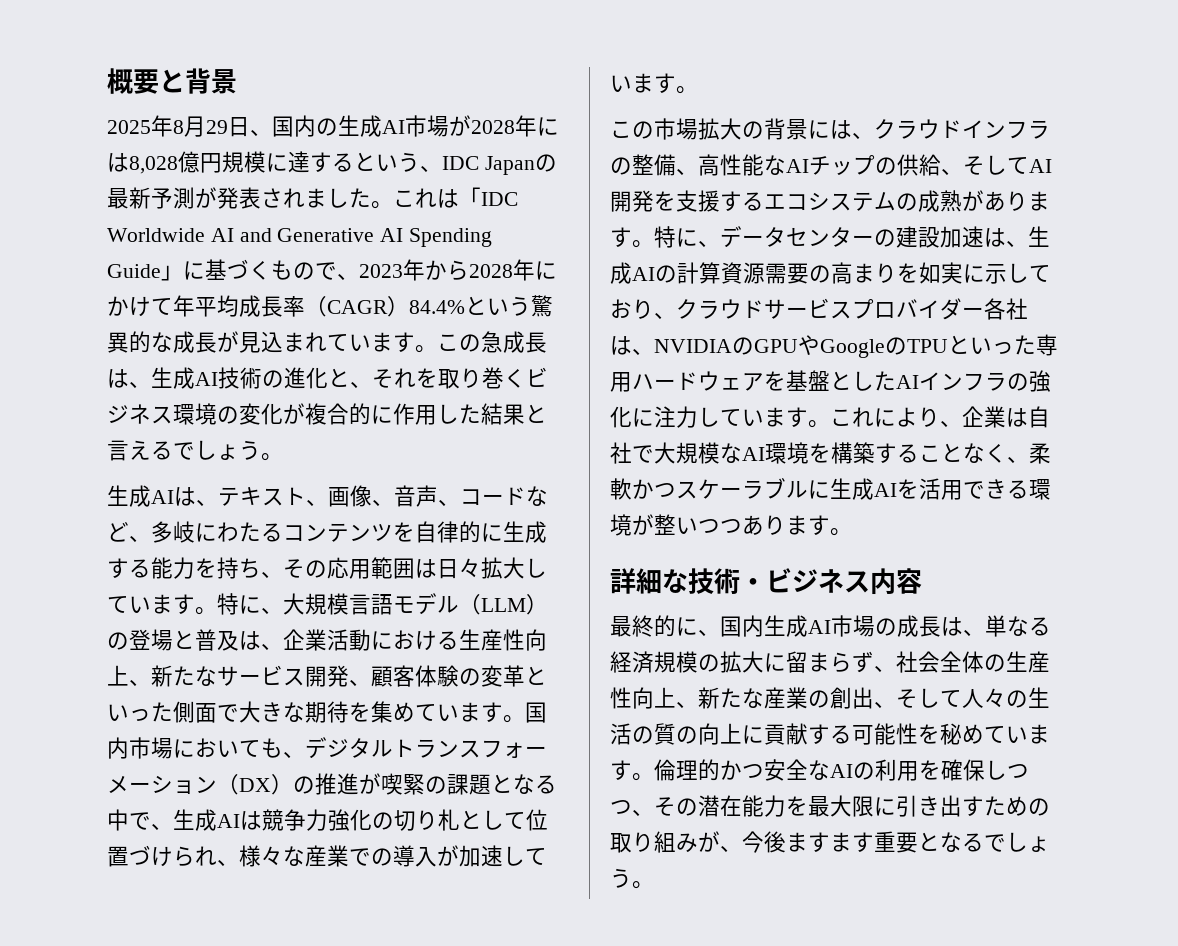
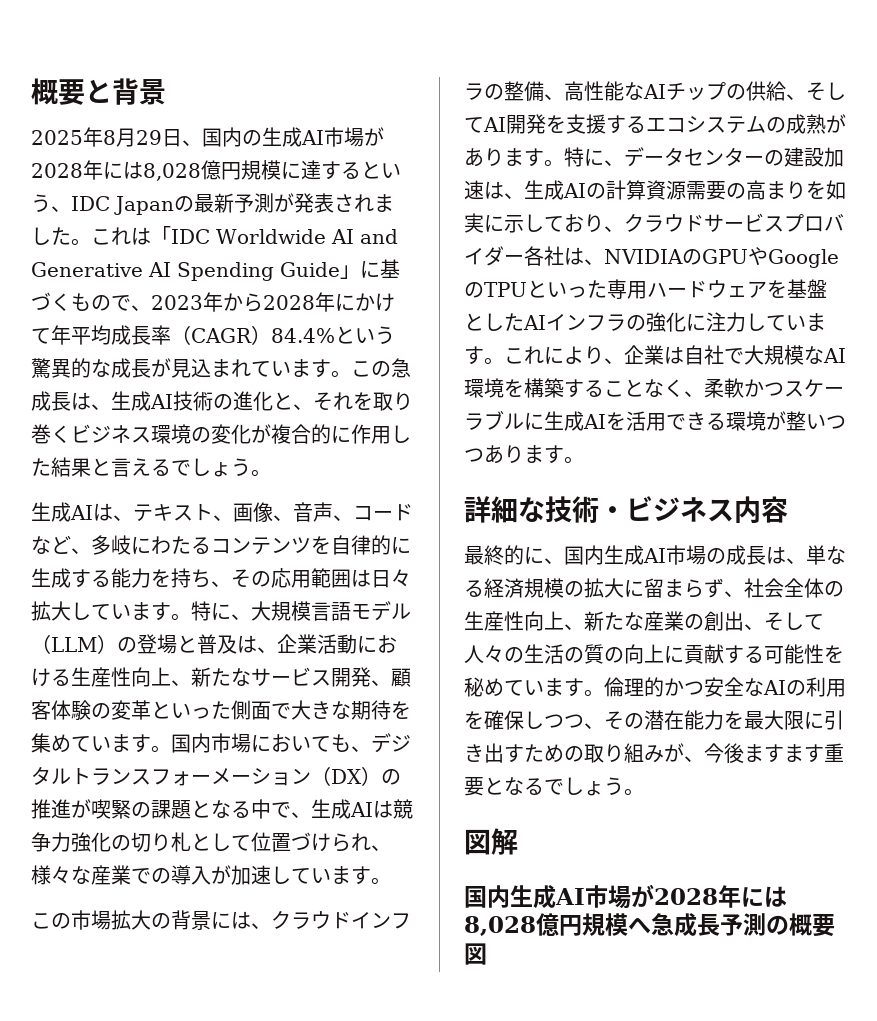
+ 図解
+ 国内生成AI市場が2028年には8,028億円規模へ急成長予測の概要図

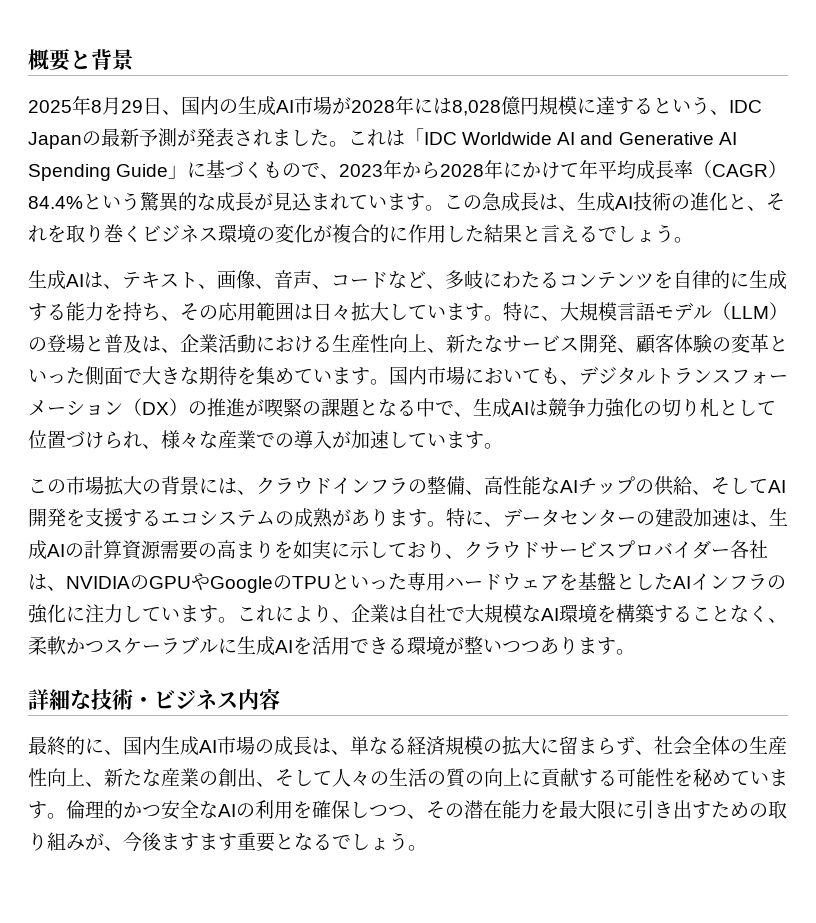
- 図解
- 国内生成AI市場が2028年には8,028億円規模へ急成長予測の概要図

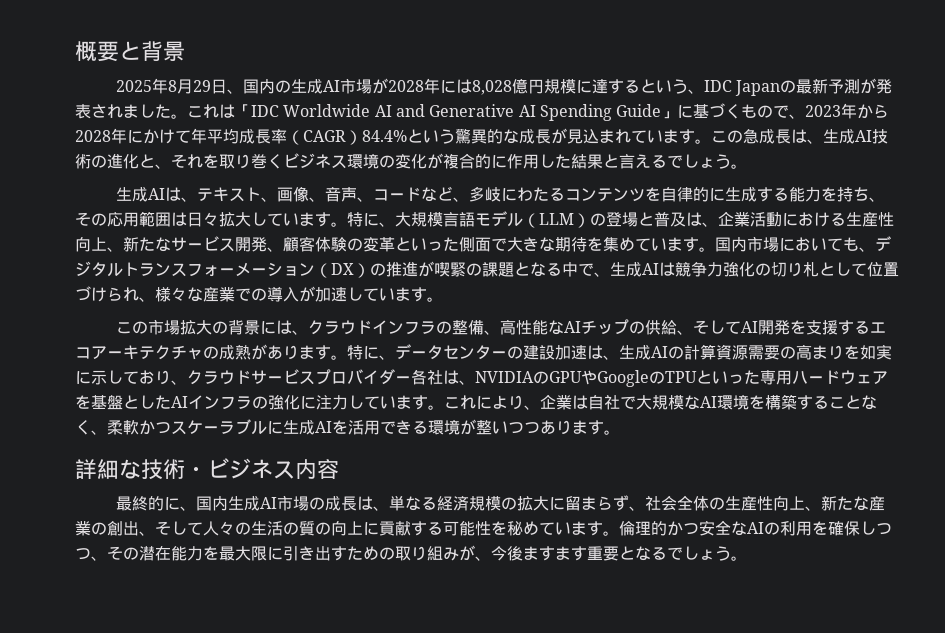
- この市場拡大の背景には、クラウドインフラの整備、高性能なAIチップの供給、そしてAI開発を支援するエコシステムの成熟があります。
+ この市場拡大の背景には、クラウドインフラの整備、高性能なAIチップの供給、そしてAI開発を支援するエコアーキテクチャの成熟があります。

